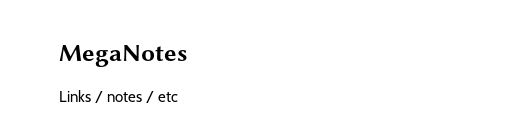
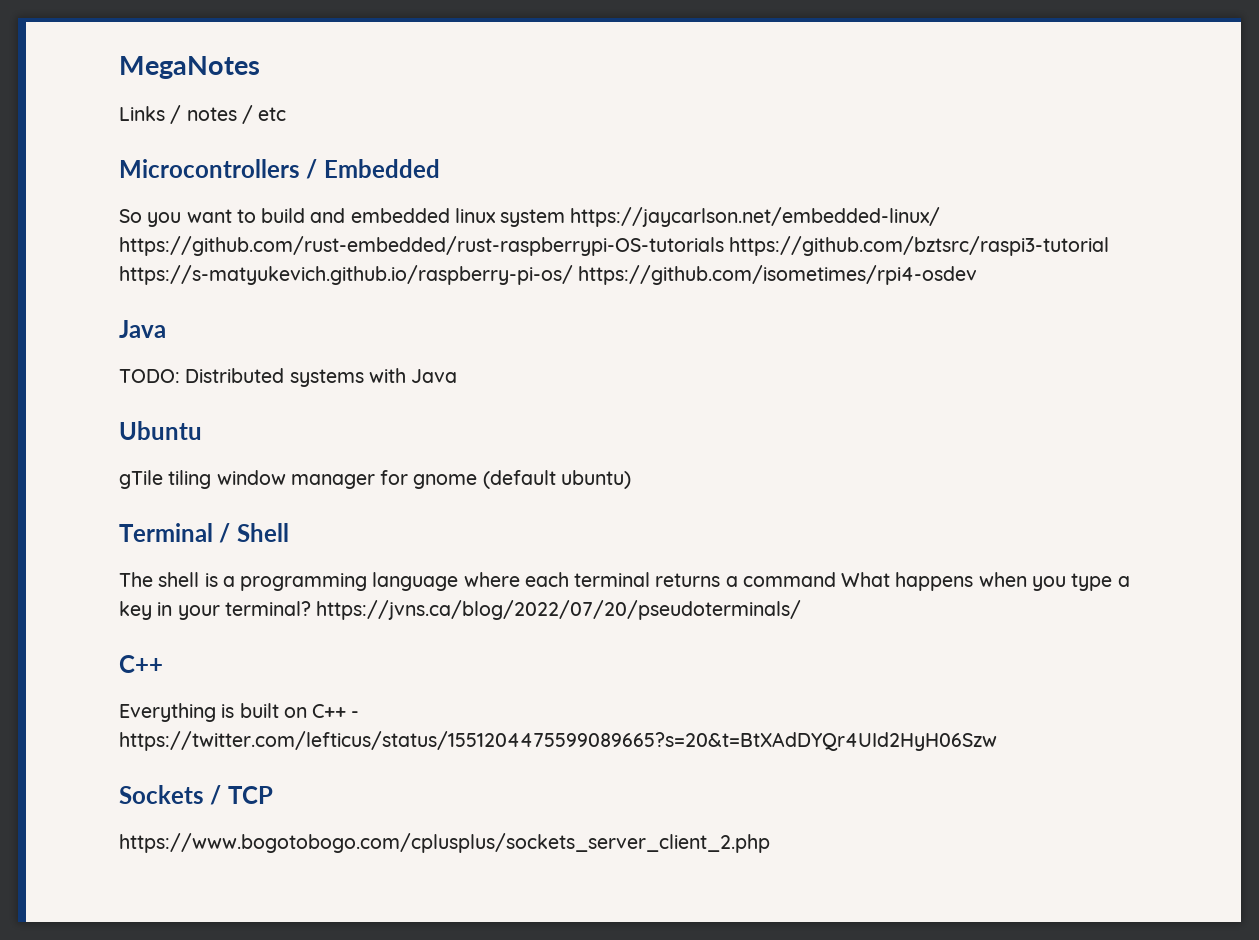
+ Microcontrollers / Embedded
+ So you want to build and embedded linux system https://jaycarlson.net/embedded-linux/ https://github.com/rust-embedded/rust-raspberrypi-OS-tutorials https://github.com/bztsrc/raspi3-tutorial https://s-matyukevich.github.io/raspberry-pi-os/ https://github.com/isometimes/rpi4-osdev
+ Java
+ TODO: Distributed systems with Java
+ Ubuntu
+ gTile tiling window manager for gnome (default ubuntu)
+ Terminal / Shell
+ The shell is a programming language where each terminal returns a command What happens when you type a key in your terminal? https://jvns.ca/blog/2022/07/20/pseudoterminals/
+ C++
+ Everything is built on C++ - https://twitter.com/lefticus/status/1551204475599089665?s=20&t=BtXAdDYQr4UId2HyH06Szw
+ Sockets / TCP
+ https://www.bogotobogo.com/cplusplus/sockets_server_client_2.php

